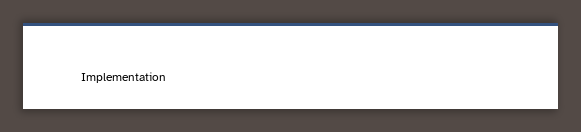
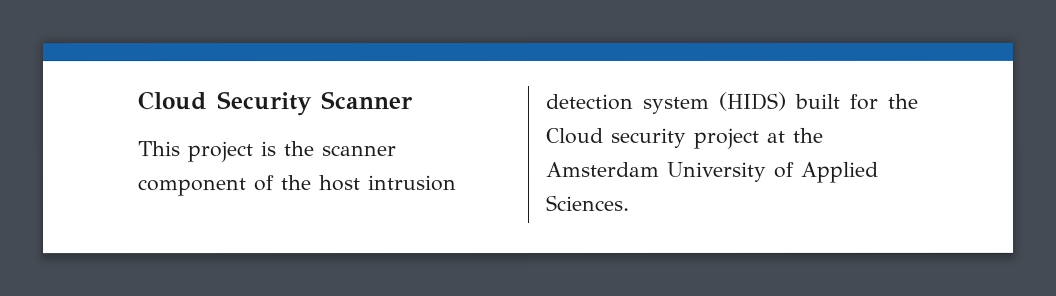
- Implementation
+ Cloud Security Scanner
+ This project is the scanner component of the host intrusion detection system (HIDS) built for the Cloud security project at the Amsterdam University of Applied Sciences.

